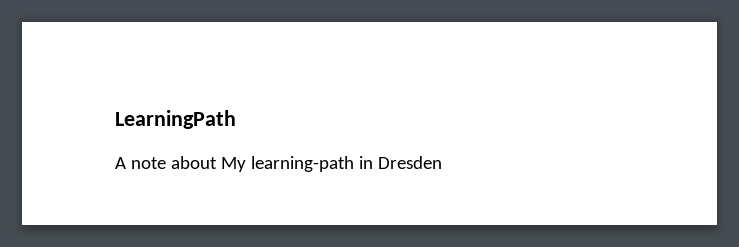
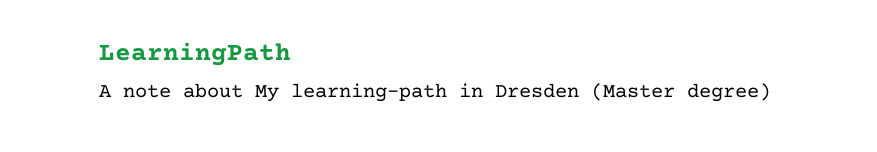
- A note about My learning-path in Dresden
+ A note about My learning-path in Dresden (Master degree)

